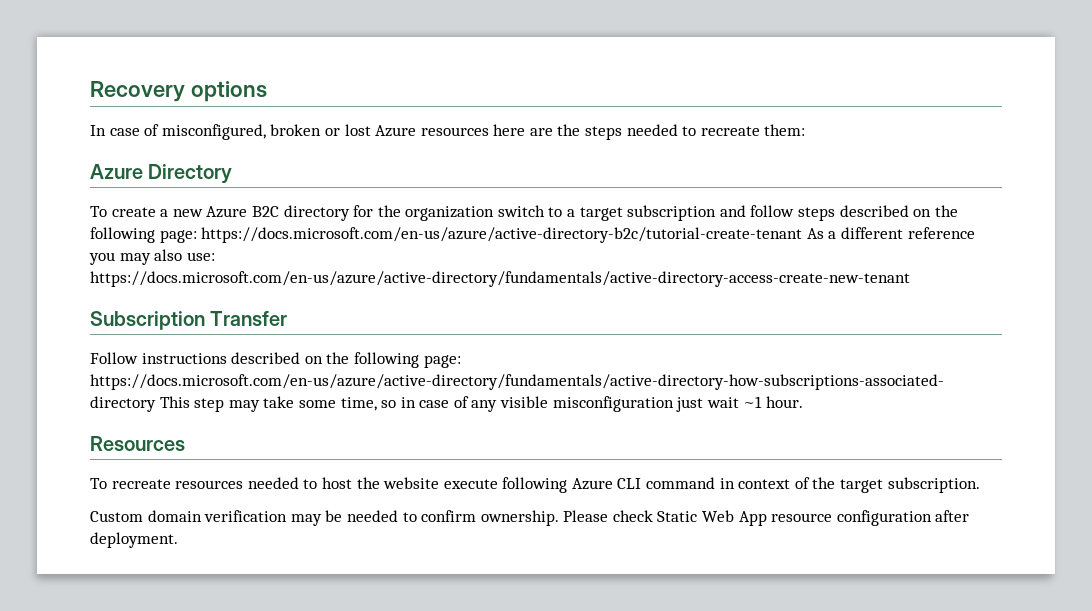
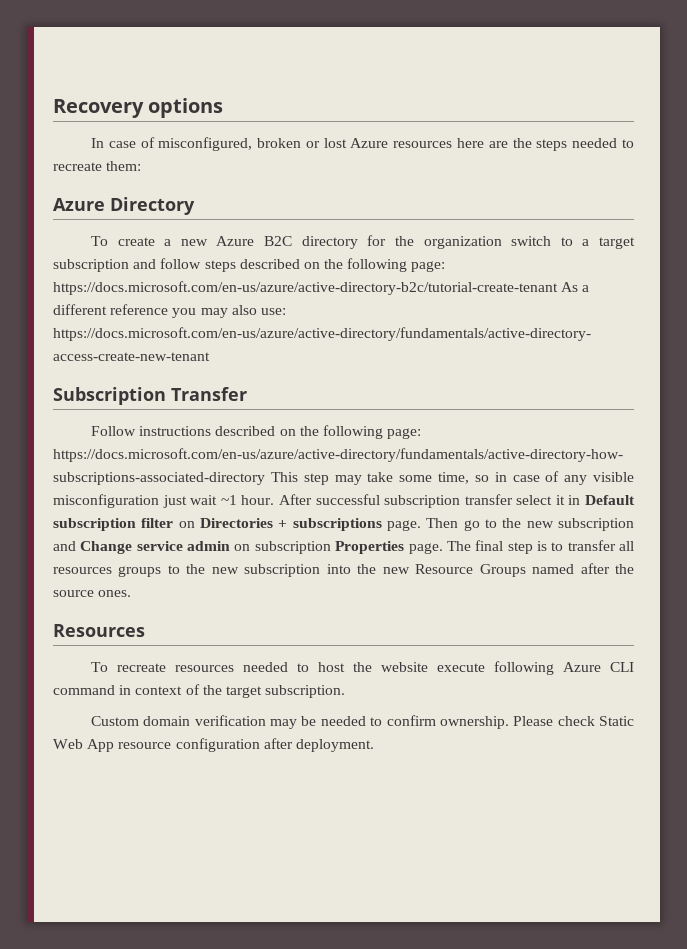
+ After successful subscription transfer select it in Default subscription filter on Directories + subscriptions page. Then go to the new subscription and Change service admin on subscription Properties page. The final step is to transfer all resources groups to the new subscription into the new Resource Groups named after the source ones.

